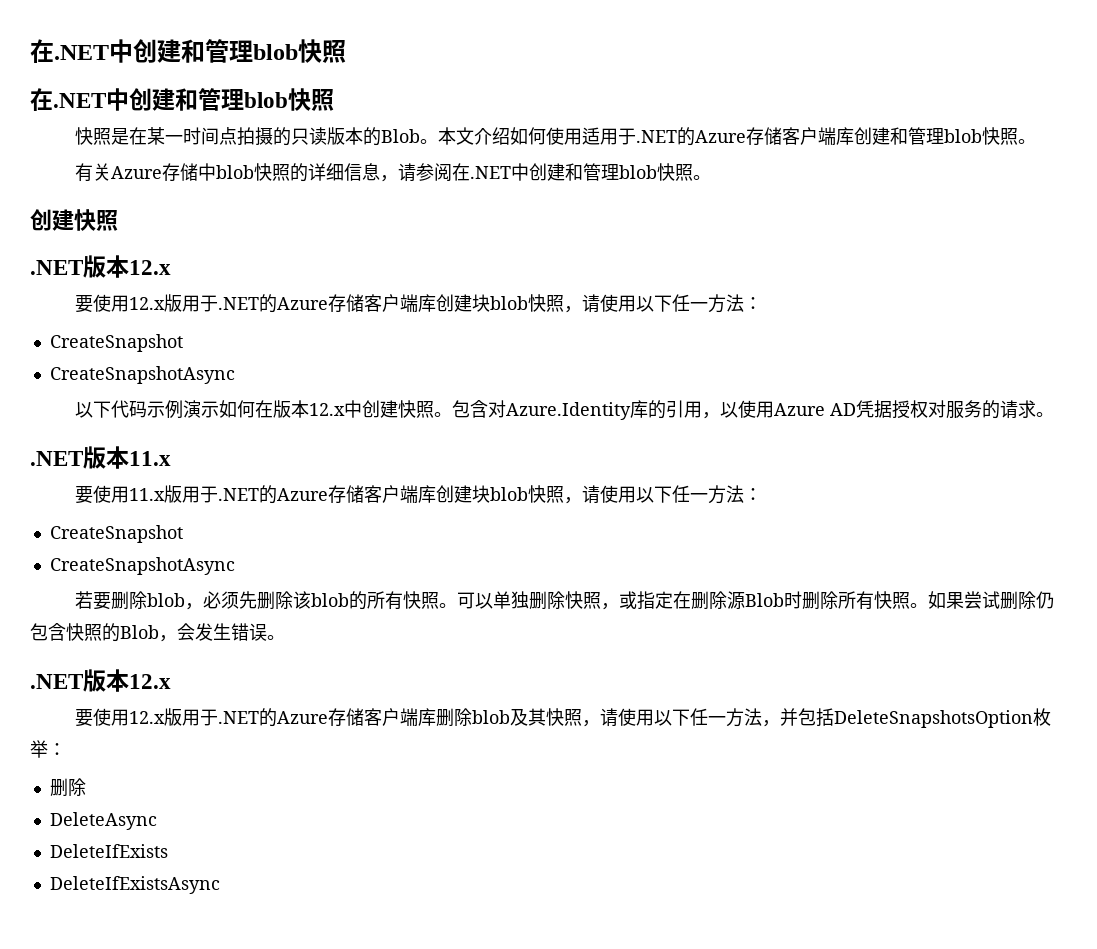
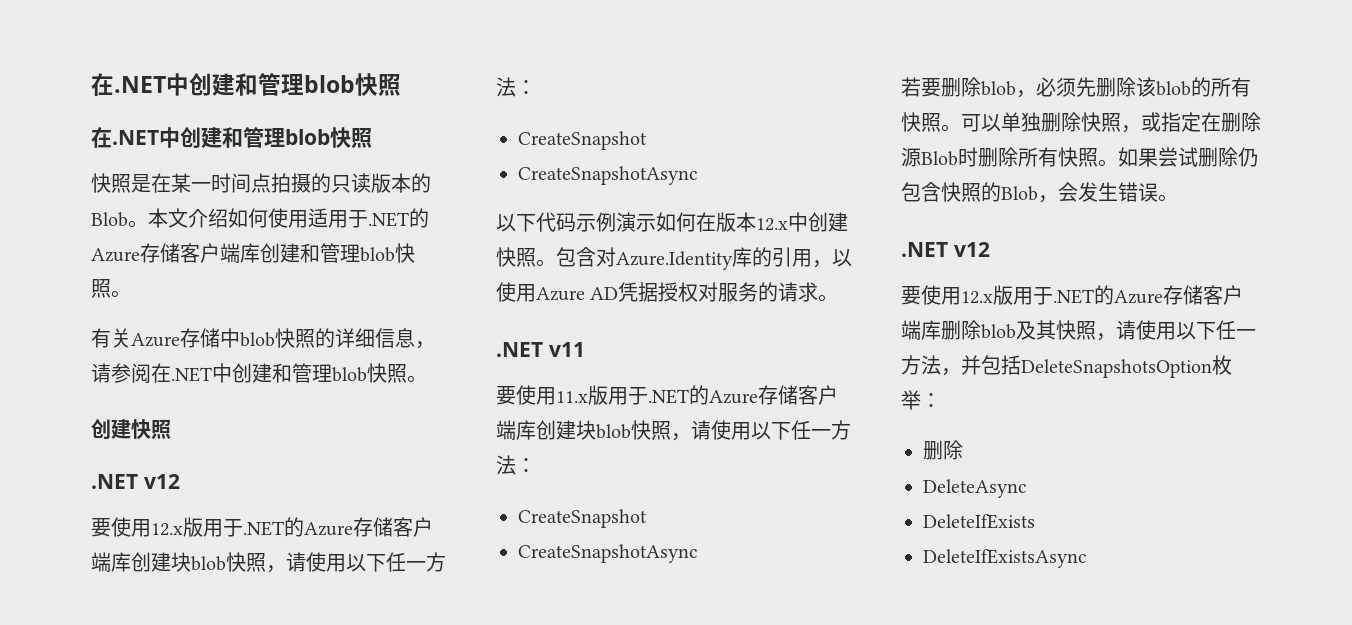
  有关Azure存储中blob快照的详细信息，请参阅在.NET中创建和管理blob快照。
  创建快照
- .NET版本12.x
+ .NET v12
- .NET版本11.x
+ .NET v11
  如果尝试删除仍包含快照的Blob，会发生错误。
- .NET版本12.x
+ .NET v12

